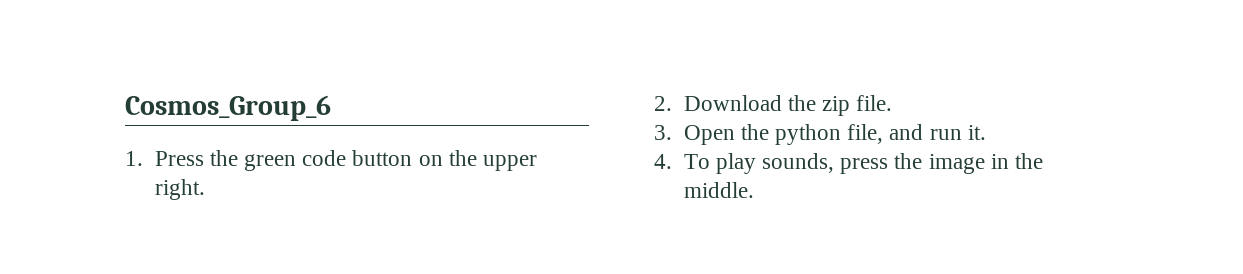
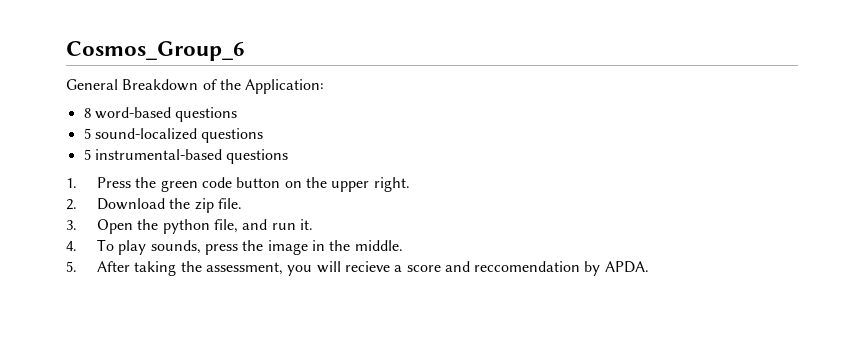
+ General Breakdown of the Application:
+ 8 word-based questions
+ 5 sound-localized questions
+ 5 instrumental-based questions
+ 5. After taking the assessment, you will recieve a score and reccomendation by APDA.

